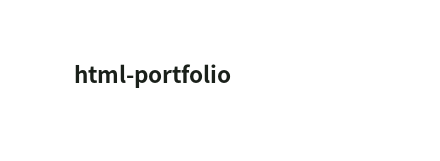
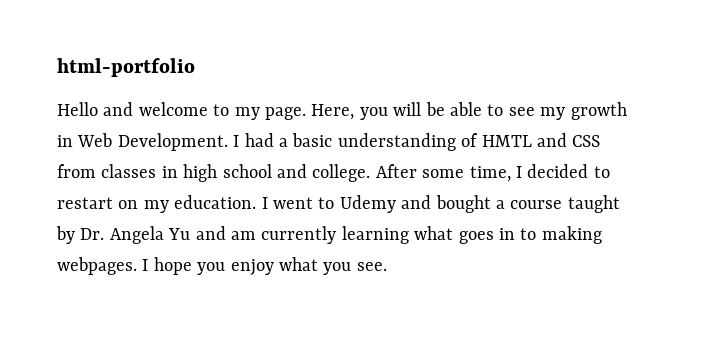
+ Hello and welcome to my page. Here, you will be able to see my growth in Web Development. I had a basic understanding of HMTL and CSS from classes in high school and college. After some time, I decided to restart on my education. I went to Udemy and bought a course taught by Dr. Angela Yu and am currently learning what goes in to making webpages. I hope you enjoy what you see.

